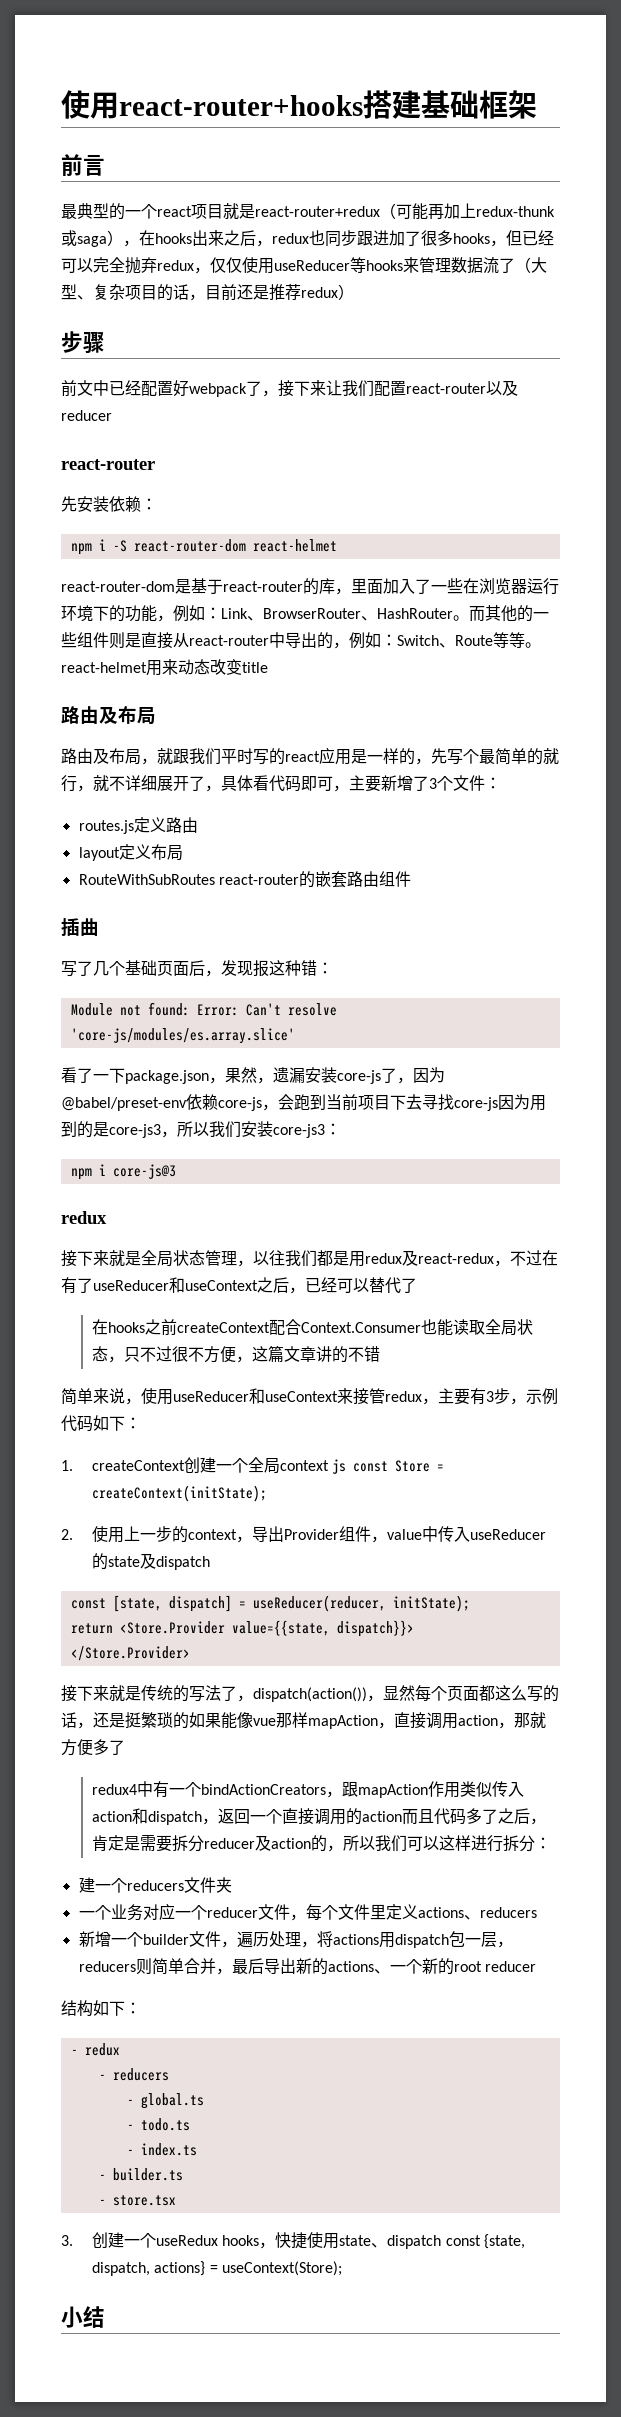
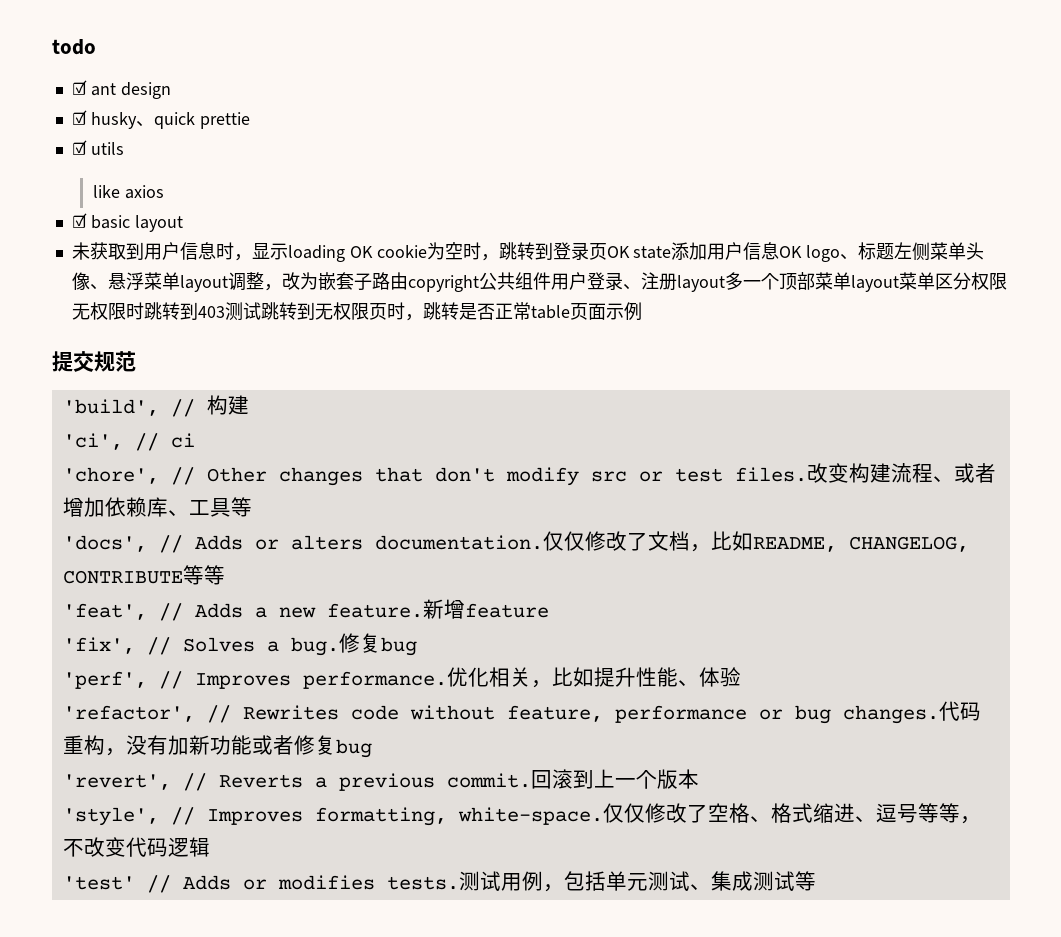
- 使用react-router+hooks搭建基础框架
- 前言
- 最典型的一个react项目就是react-router+redux（可能再加上redux-thunk或saga），在hooks出来之后，redux也同步跟进加了很多hooks，但已经可以完全抛弃redux，仅仅使用useReducer等hooks来管理数据流了（大型、复杂项目的话，目前还是推荐redux）
- 步骤
- 前文中已经配置好webpack了，接下来让我们配置react-router以及reducer
- react-router
- 先安装依赖：
- npm i -S react-router-dom react-helmet
- react-router-dom是基于react-router的库，里面加入了一些在浏览器运行环境下的功能，例如：Link、BrowserRouter、HashRouter。而其他的一些组件则是直接从react-router中导出的，例如：Switch、Route等等。react-helmet用来动态改变title
- 路由及布局
- 路由及布局，就跟我们平时写的react应用是一样的，先写个最简单的就行，就不详细展开了，具体看代码即可，主要新增了3个文件：
- routes.js定义路由
- layout定义布局
- RouteWithSubRoutes react-router的嵌套路由组件
- 插曲
- 写了几个基础页面后，发现报这种错：
- Module not found: Error: Can't resolve 'core-js/modules/es.array.slice'
- 看了一下package.json，果然，遗漏安装core-js了，因为@babel/preset-env依赖core-js，会跑到当前项目下去寻找core-js因为用到的是core-js3，所以我们安装core-js3：
- npm i core-js@3
- redux
- 接下来就是全局状态管理，以往我们都是用redux及react-redux，不过在有了useReducer和useContext之后，已经可以替代了
- 在hooks之前createContext配合Context.Consumer也能读取全局状态，只不过很不方便，这篇文章讲的不错
- 简单来说，使用useReducer和useContext来接管redux，主要有3步，示例代码如下：
- 1. createContext创建一个全局context js const Store = createContext(initState);
- 2.使用上一步的context，导出Provider组件，value中传入useReducer的state及dispatch
- const [state, dispatch] = useReducer(reducer, initState);
- return <Store.Provider value={{state, dispatch}}>
- </Store.Provider>
- 接下来就是传统的写法了，dispatch(action())，显然每个页面都这么写的话，还是挺繁琐的如果能像vue那样mapAction，直接调用action，那就方便多了
- redux4中有一个bindActionCreators，跟mapAction作用类似传入action和dispatch，返回一个直接调用的action而且代码多了之后，肯定是需要拆分reducer及action的，所以我们可以这样进行拆分：
- 建一个reducers文件夹
- 一个业务对应一个reducer文件，每个文件里定义actions、reducers
- 新增一个builder文件，遍历处理，将actions用dispatch包一层，reducers则简单合并，最后导出新的actions、一个新的root reducer
- 结构如下：
- - redux
- - reducers
- - global.ts
- - todo.ts
- - index.ts
- - builder.ts
- - store.tsx
- 3.创建一个useRedux hooks，快捷使用state、dispatch const {state, dispatch, actions} = useContext(Store);
- 小结
+ todo
+ ☑ ant design
+ ☑ husky、quick prettie
+ ☑ utils
+ like axios
+ ☑ basic layout
+ 未获取到用户信息时，显示loading OK cookie为空时，跳转到登录页OK state添加用户信息OK logo、标题左侧菜单头像、悬浮菜单layout调整，改为嵌套子路由copyright公共组件用户登录、注册layout多一个顶部菜单layout菜单区分权限无权限时跳转到403测试跳转到无权限页时，跳转是否正常table页面示例
+ 提交规范
+ 'build', // 构建
+ 'ci', // ci
+ 'chore', // Other changes that don't modify src or test files.改变构建流程、或者增加依赖库、工具等
+ 'docs', // Adds or alters documentation.仅仅修改了文档，比如README, CHANGELOG, CONTRIBUTE等等
+ 'feat', // Adds a new feature.新增feature
+ 'fix', // Solves a bug.修复bug
+ 'perf', // Improves performance.优化相关，比如提升性能、体验
+ 'refactor', // Rewrites code without feature, performance or bug changes.代码重构，没有加新功能或者修复bug
+ 'revert', // Reverts a previous commit.回滚到上一个版本
+ 'style', // Improves formatting, white-space.仅仅修改了空格、格式缩进、逗号等等，不改变代码逻辑
+ 'test' // Adds or modifies tests.测试用例，包括单元测试、集成测试等

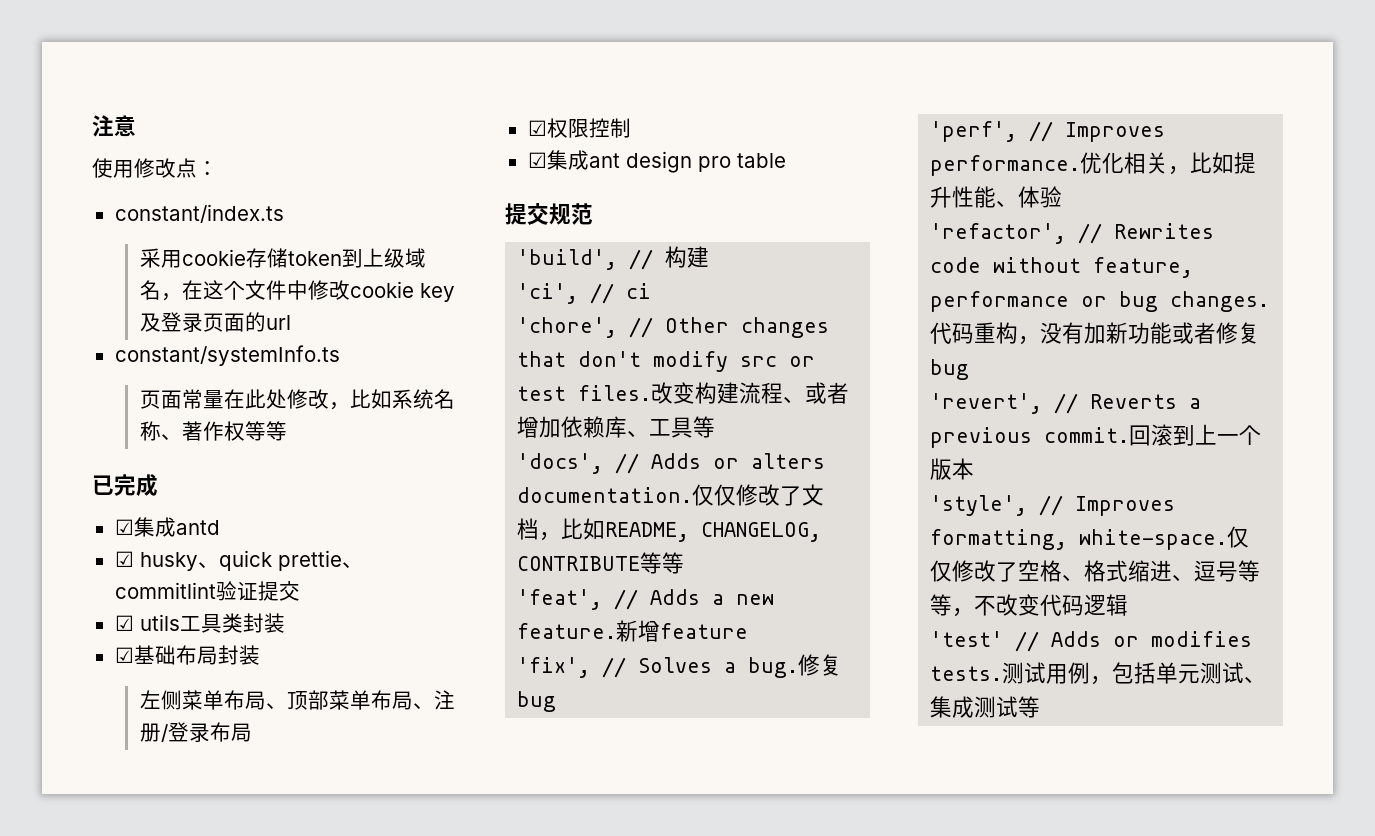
- todo
- ☑ ant design
+ 注意
+ 使用修改点：
+ constant/index.ts
+ 采用cookie存储token到上级域名，在这个文件中修改cookie key及登录页面的url
+ constant/systemInfo.ts
+ 页面常量在此处修改，比如系统名称、著作权等等
+ 已完成
+ ☑集成antd
- ☑ husky、quick prettie
+ ☑ husky、quick prettie、commitlint验证提交
- ☑ utils
- like axios
- ☑ basic layout
- 未获取到用户信息时，显示loading OK cookie为空时，跳转到登录页OK state添加用户信息OK logo、标题左侧菜单头像、悬浮菜单layout调整，改为嵌套子路由copyright公共组件用户登录、注册layout多一个顶部菜单layout菜单区分权限无权限时跳转到403测试跳转到无权限页时，跳转是否正常table页面示例
+ ☑ utils工具类封装
+ ☑基础布局封装
+ 左侧菜单布局、顶部菜单布局、注册/登录布局
+ ☑权限控制
+ ☑集成ant design pro table

